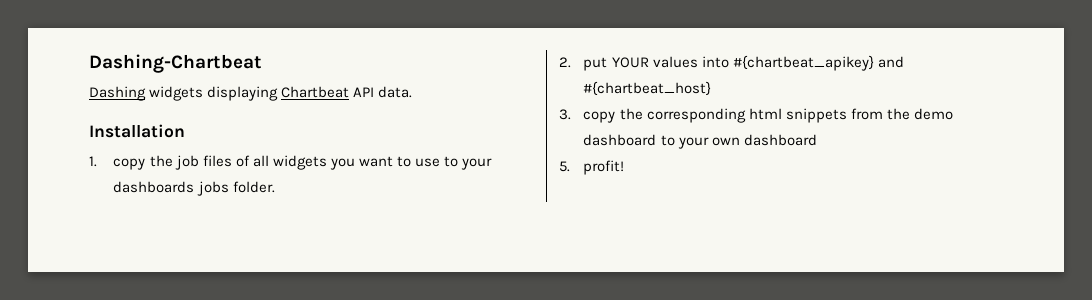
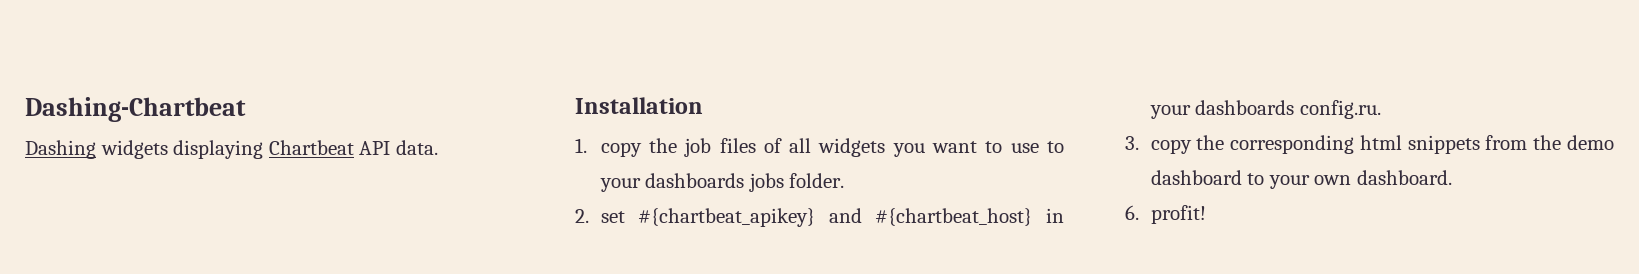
- 2. put YOUR values into #{chartbeat_apikey} and #{chartbeat_host}
+ 2. set #{chartbeat_apikey} and #{chartbeat_host} in your dashboards config.ru.
- 3. copy the corresponding html snippets from the demo dashboard to your own dashboard
- 5. profit!
+ 3. copy the corresponding html snippets from the demo dashboard to your own dashboard.
+ 6. profit!

